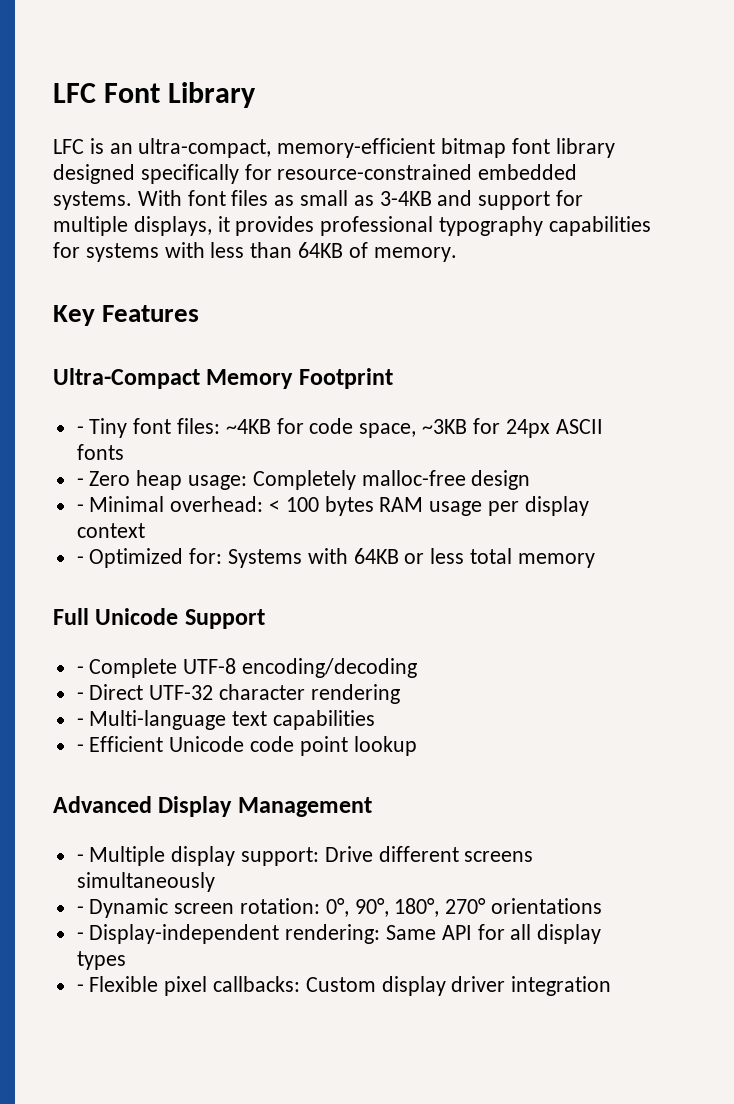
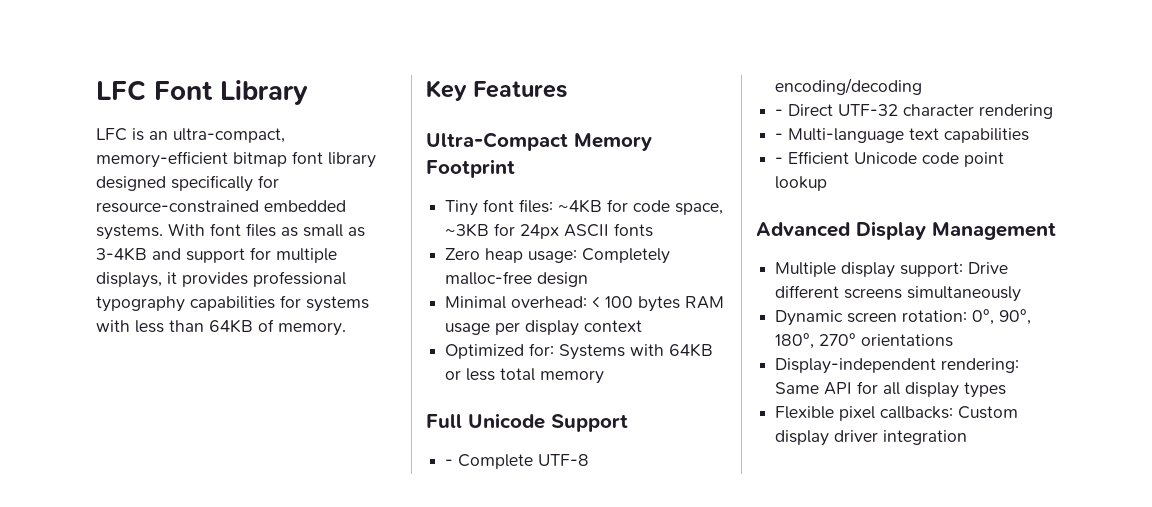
- - Tiny font files: ~4KB for code space, ~3KB for 24px ASCII fonts
+ Tiny font files: ~4KB for code space, ~3KB for 24px ASCII fonts
- - Zero heap usage: Completely malloc-free design
+ Zero heap usage: Completely malloc-free design
- - Minimal overhead: < 100 bytes RAM usage per display context
+ Minimal overhead: < 100 bytes RAM usage per display context
- - Optimized for: Systems with 64KB or less total memory
+ Optimized for: Systems with 64KB or less total memory
- - Multiple display support: Drive different screens simultaneously
+ Multiple display support: Drive different screens simultaneously
- - Dynamic screen rotation: 0°, 90°, 180°, 270° orientations
+ Dynamic screen rotation: 0°, 90°, 180°, 270° orientations
- - Display-independent rendering: Same API for all display types
+ Display-independent rendering: Same API for all display types
- - Flexible pixel callbacks: Custom display driver integration
+ Flexible pixel callbacks: Custom display driver integration

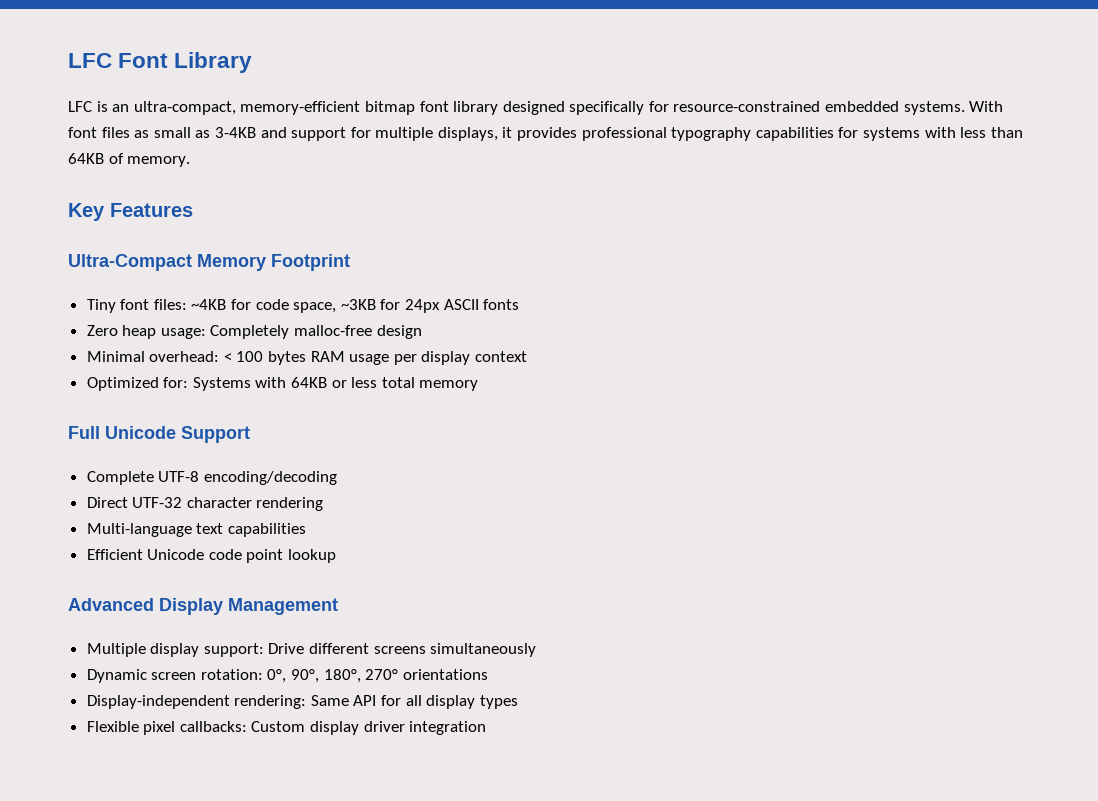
- - Complete UTF-8 encoding/decoding
+ Complete UTF-8 encoding/decoding
- - Direct UTF-32 character rendering
+ Direct UTF-32 character rendering
- - Multi-language text capabilities
+ Multi-language text capabilities
- - Efficient Unicode code point lookup
+ Efficient Unicode code point lookup

